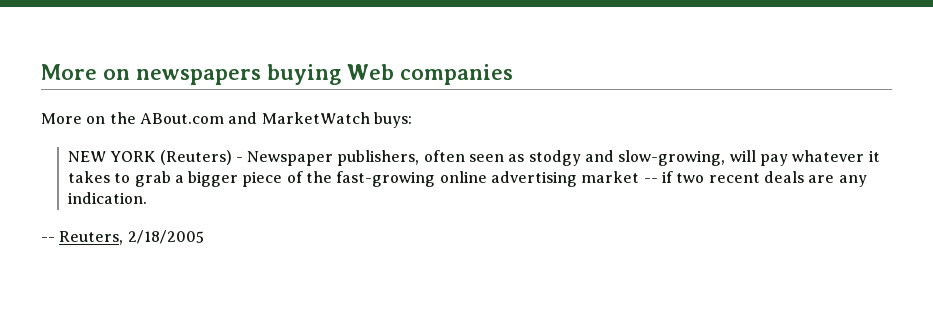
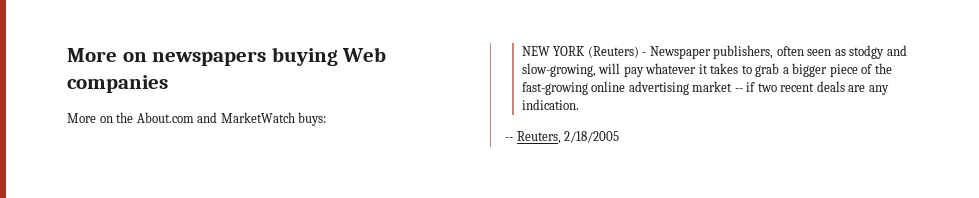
- More on the ABout.com and MarketWatch buys:
+ More on the About.com and MarketWatch buys:

